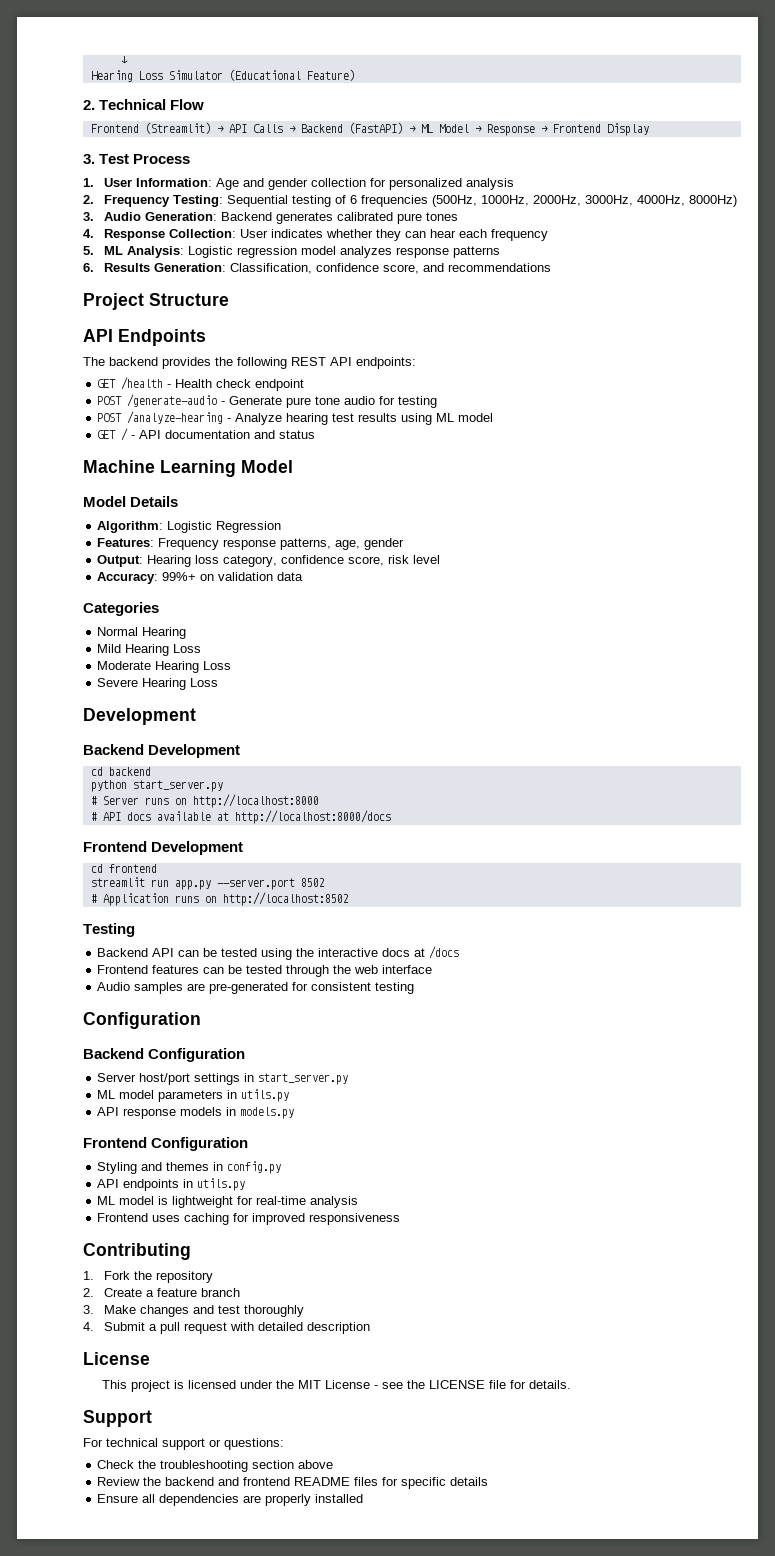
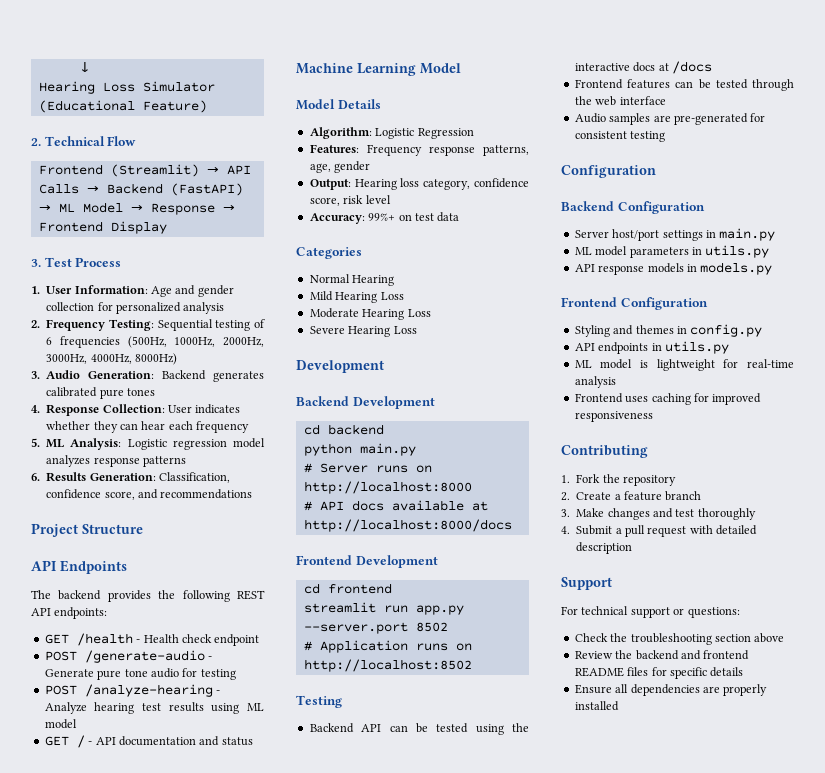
- Accuracy: 99%+ on validation data
+ Accuracy: 99%+ on test data
- python start_server.py
+ python main.py
- Server host/port settings in start_server.py
+ Server host/port settings in main.py
  4. Submit a pull request with detailed description
- License
- This project is licensed under the MIT License - see the LICENSE file for details.

